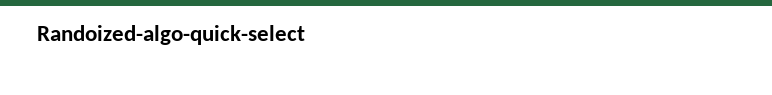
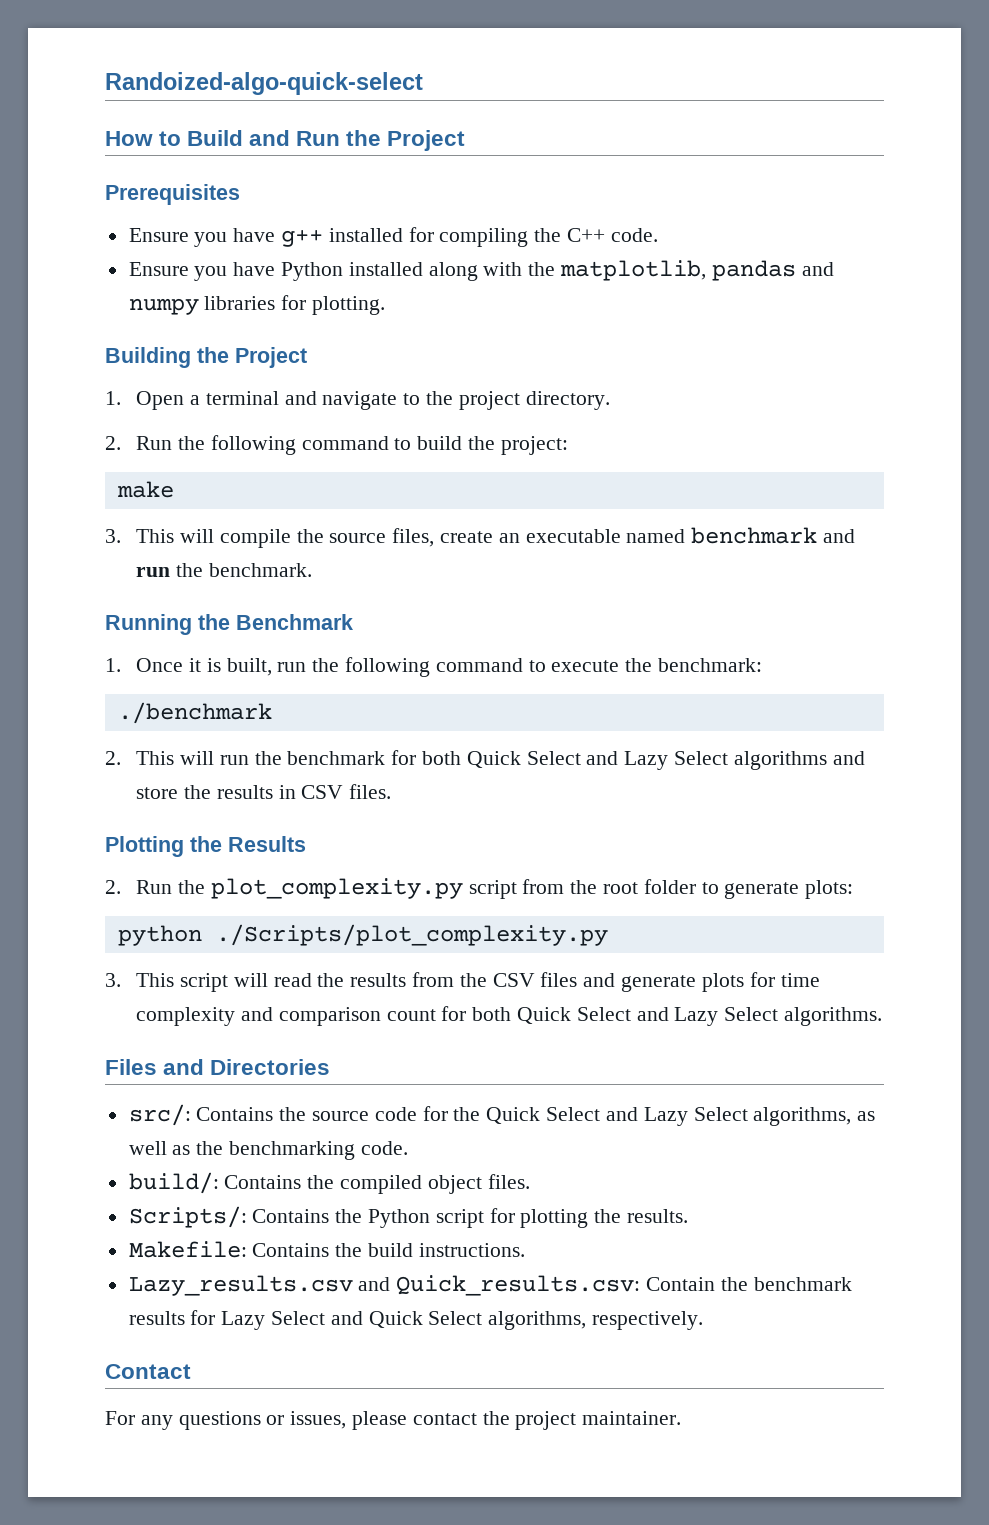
+ How to Build and Run the Project
+ Prerequisites
+ Ensure you have g++ installed for compiling the C++ code.
+ Ensure you have Python installed along with the matplotlib, pandas and numpy libraries for plotting.
+ Building the Project
+ 1. Open a terminal and navigate to the project directory.
+ 2. Run the following command to build the project:
+ make
+ 3. This will compile the source files, create an executable named benchmark and run the benchmark.
+ Running the Benchmark
+ 1. Once it is built, run the following command to execute the benchmark:
+ ./benchmark
+ 2. This will run the benchmark for both Quick Select and Lazy Select algorithms and store the results in CSV files.
+ Plotting the Results
+ 2. Run the plot_complexity.py script from the root folder to generate plots:
+ python ./Scripts/plot_complexity.py
+ 3. This script will read the results from the CSV files and generate plots for time complexity and comparison count for both Quick Select and Lazy Select algorithms.
+ Files and Directories
+ src/: Contains the source code for the Quick Select and Lazy Select algorithms, as well as the benchmarking code.
+ build/: Contains the compiled object files.
+ Scripts/: Contains the Python script for plotting the results.
+ Makefile: Contains the build instructions.
+ Lazy_results.csv and Quick_results.csv: Contain the benchmark results for Lazy Select and Quick Select algorithms, respectively.
+ Contact
+ For any questions or issues, please contact the project maintainer.

